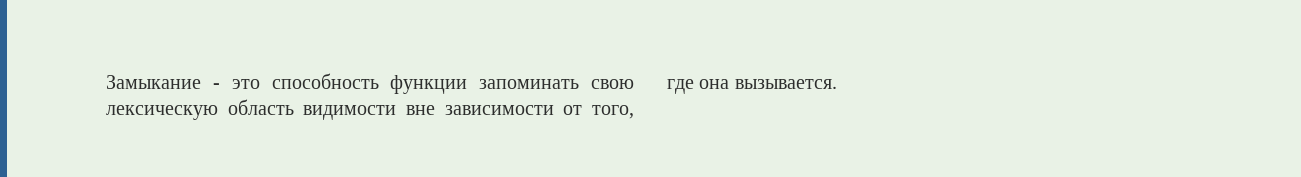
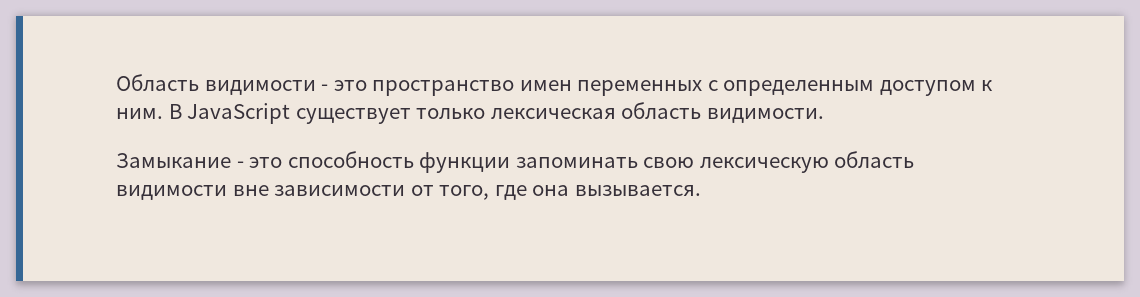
+ Область видимости - это пространство имен переменных с определенным доступом к ним. В JavaScript существует только лексическая область видимости.

